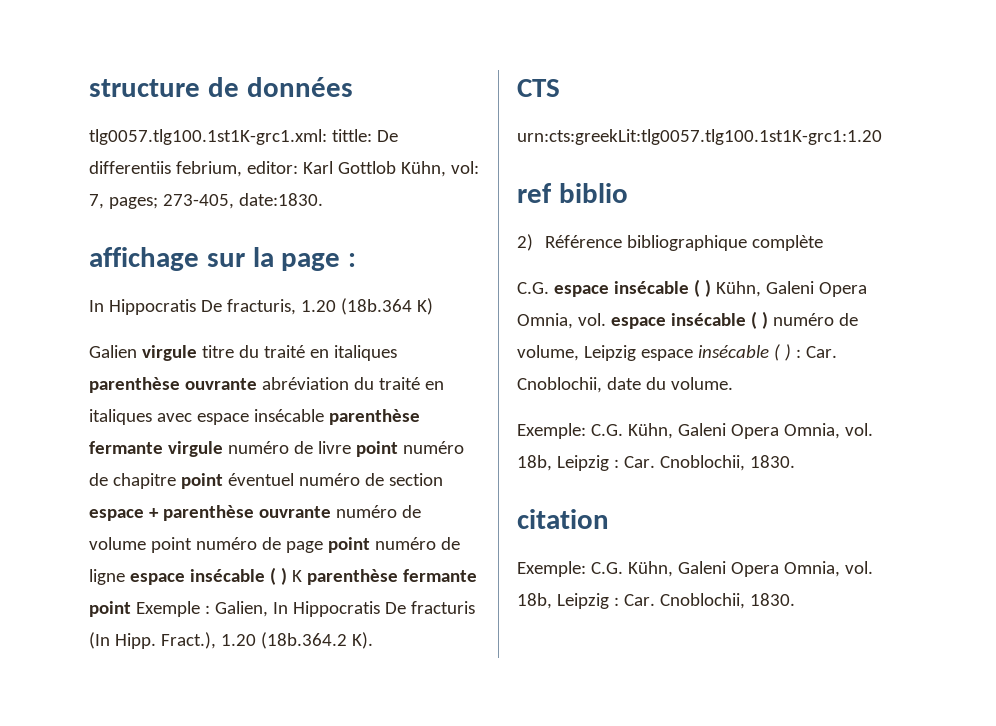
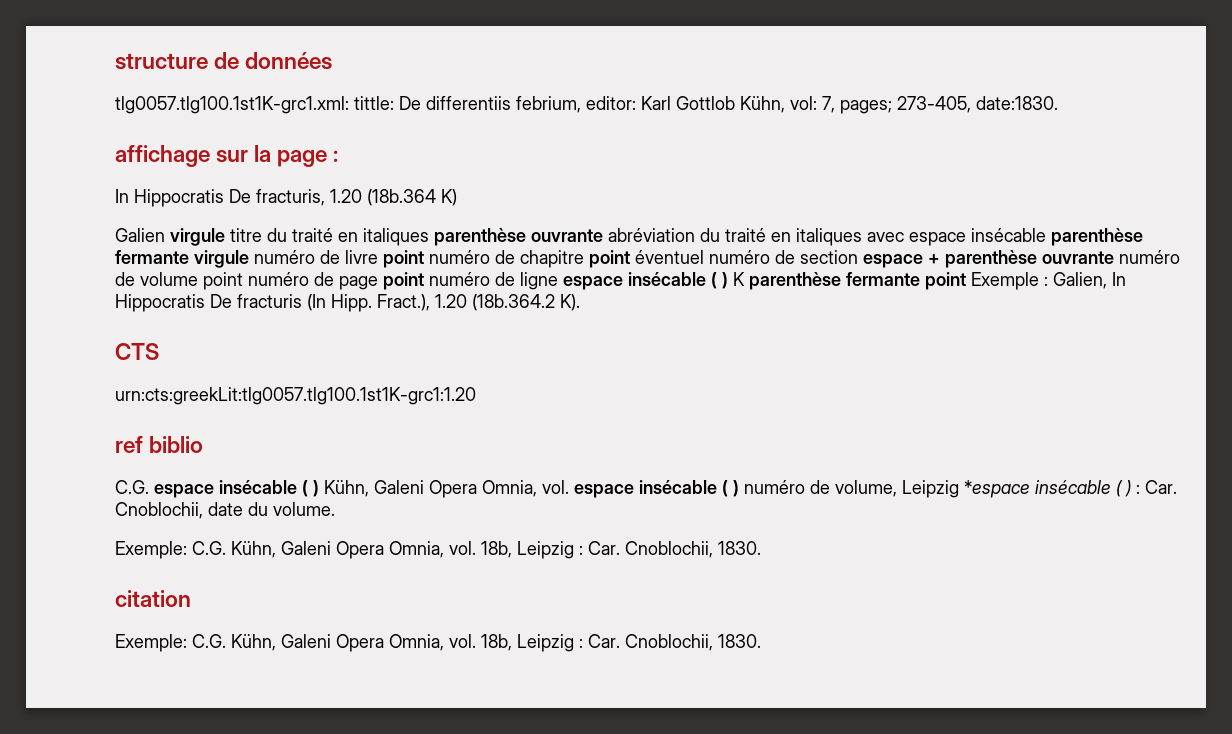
- 2) Référence bibliographique complète
- C.G. espace insécable ( ) Kühn, Galeni Opera Omnia, vol. espace insécable ( ) numéro de volume, Leipzig espace insécable ( ) : Car. Cnoblochii, date du volume.
+ C.G. espace insécable ( ) Kühn, Galeni Opera Omnia, vol. espace insécable ( ) numéro de volume, Leipzig *espace insécable ( ) : Car. Cnoblochii, date du volume.

